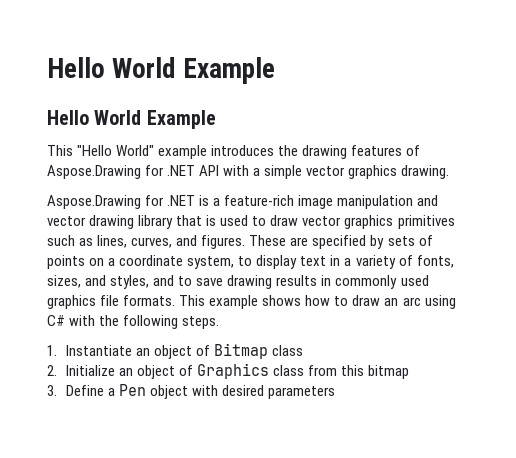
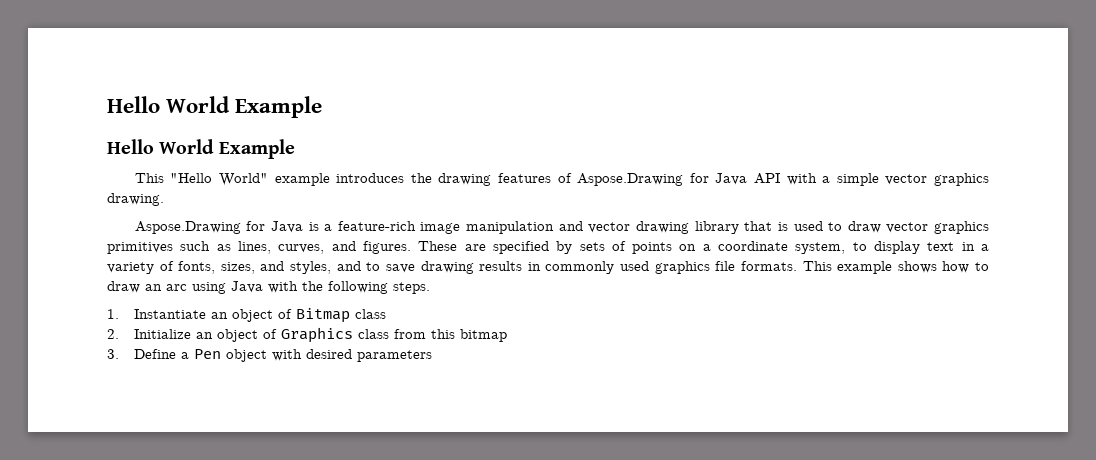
- This "Hello World" example introduces the drawing features of Aspose.Drawing for .NET API with a simple vector graphics drawing.
+ This "Hello World" example introduces the drawing features of Aspose.Drawing for Java API with a simple vector graphics drawing.
- Aspose.Drawing for .NET is a feature-rich image manipulation and vector drawing library that is used to draw vector graphics primitives such as lines, curves, and figures.
+ Aspose.Drawing for Java is a feature-rich image manipulation and vector drawing library that is used to draw vector graphics primitives such as lines, curves, and figures.
- This example shows how to draw an arc using C# with the following steps.
+ This example shows how to draw an arc using Java with the following steps.

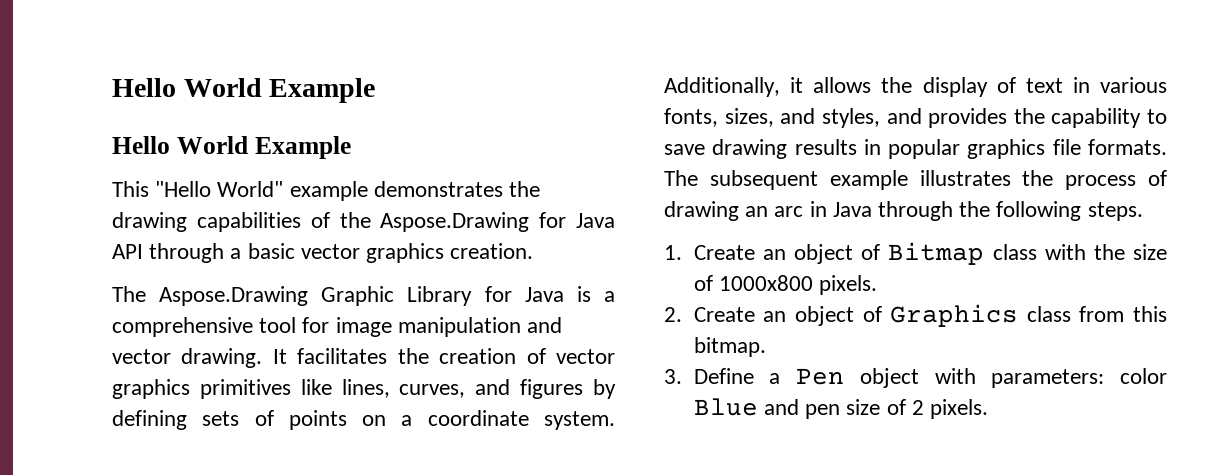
- This "Hello World" example introduces the drawing features of Aspose.Drawing for Java API with a simple vector graphics drawing.
- Aspose.Drawing for Java is a feature-rich image manipulation and vector drawing library that is used to draw vector graphics primitives such as lines, curves, and figures. These are specified by sets of points on a coordinate system, to display text in a variety of fonts, sizes, and styles, and to save drawing results in commonly used graphics file formats.
+ This "Hello World" example demonstrates the drawing capabilities of the Aspose.Drawing for Java API through a basic vector graphics creation.
+ The Aspose.Drawing Graphic Library for Java is a comprehensive tool for image manipulation and vector drawing. It facilitates the creation of vector graphics primitives like lines, curves, and figures by defining sets of points on a coordinate system. Additionally, it allows the display of text in various fonts, sizes, and styles, and provides the capability to save drawing results in popular graphics file formats.
- This example shows how to draw an arc using Java with the following steps.
+ The subsequent example illustrates the process of drawing an arc in Java through the following steps.
- 1. Instantiate an object of Bitmap class
+ 1. Create an object of Bitmap class with the size of 1000x800 pixels.
- 2. Initialize an object of Graphics class from this bitmap
+ 2. Create an object of Graphics class from this bitmap.
- 3. Define a Pen object with desired parameters
+ 3. Define a Pen object with parameters: color Blue and pen size of 2 pixels.

